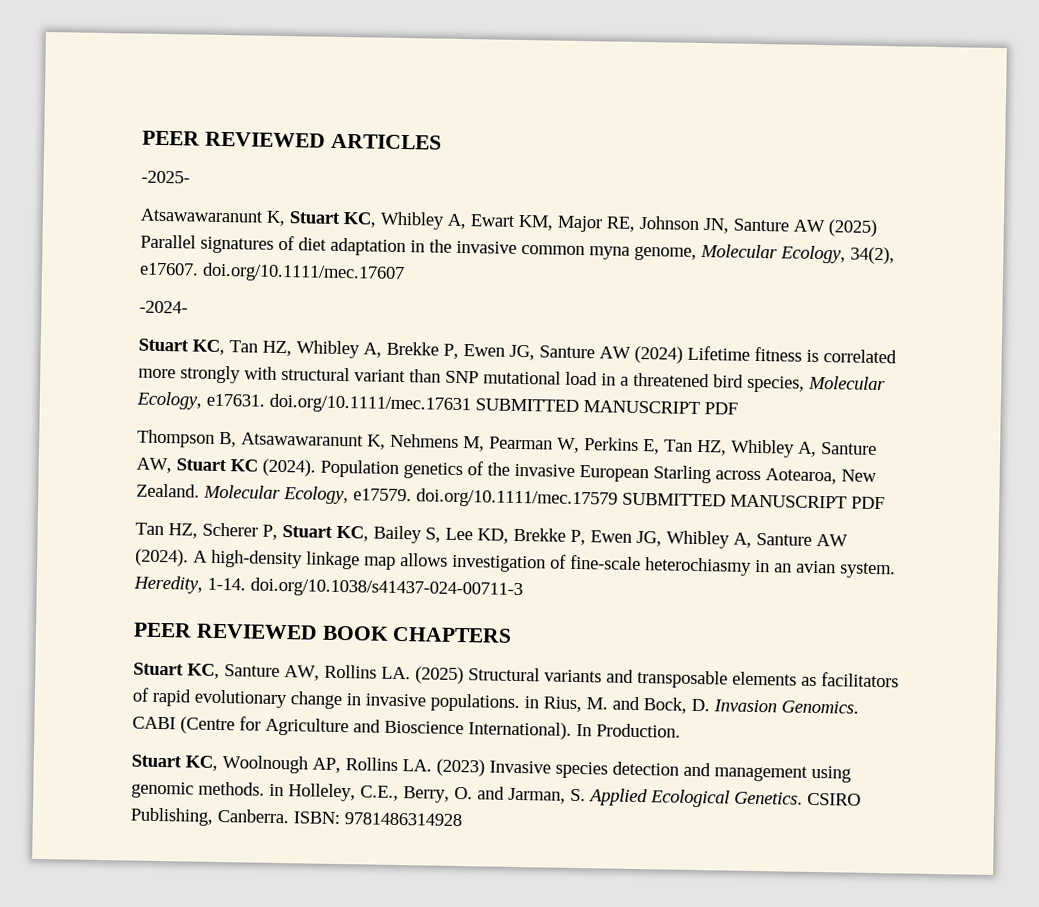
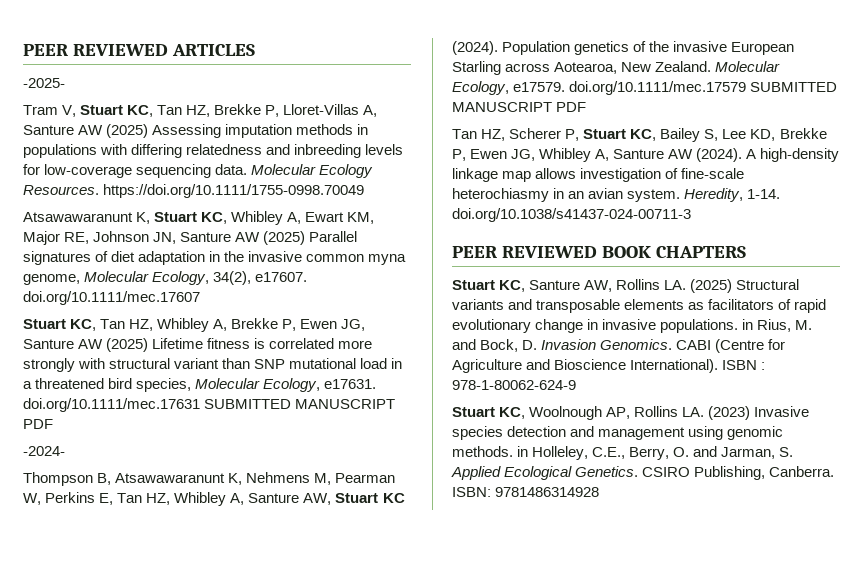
+ Tram V, Stuart KC, Tan HZ, Brekke P, Lloret-Villas A, Santure AW (2025) Assessing imputation methods in populations with differing relatedness and inbreeding levels for low-coverage sequencing data. Molecular Ecology Resources. https://doi.org/10.1111/1755-0998.70049
- -2024-
- Stuart KC, Tan HZ, Whibley A, Brekke P, Ewen JG, Santure AW (2024) Lifetime fitness is correlated more strongly with structural variant than SNP mutational load in a threatened bird species, Molecular Ecology, e17631. doi.org/10.1111/mec.17631 SUBMITTED MANUSCRIPT PDF
+ Stuart KC, Tan HZ, Whibley A, Brekke P, Ewen JG, Santure AW (2025) Lifetime fitness is correlated more strongly with structural variant than SNP mutational load in a threatened bird species, Molecular Ecology, e17631. doi.org/10.1111/mec.17631 SUBMITTED MANUSCRIPT PDF
+ -2024-
- In Production.
+ ISBN : 978-1-80062-624-9

